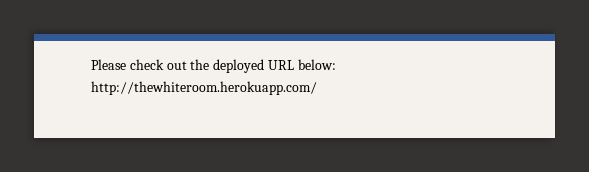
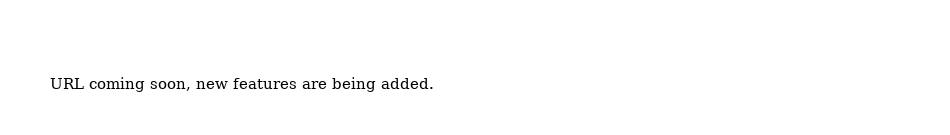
- Please check out the deployed URL below: http://thewhiteroom.herokuapp.com/
+ URL coming soon, new features are being added.

